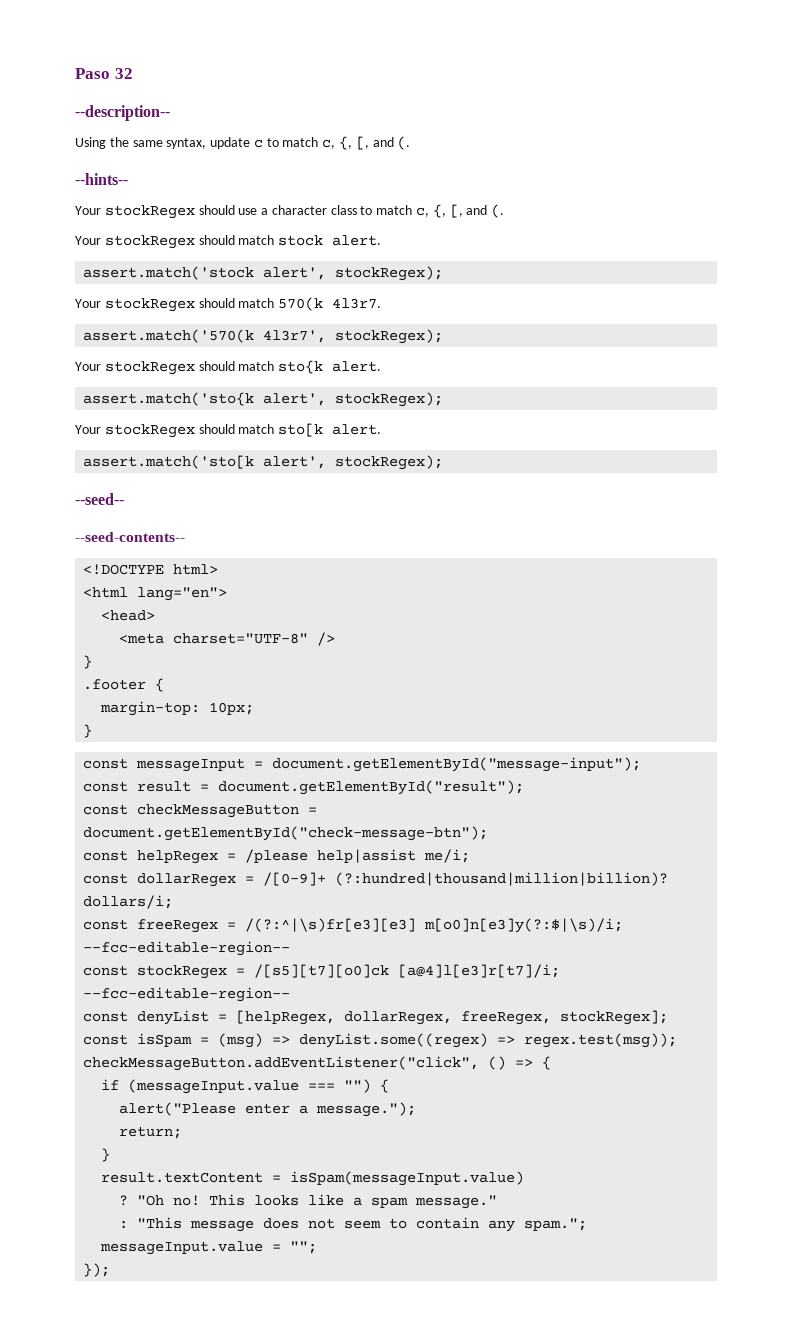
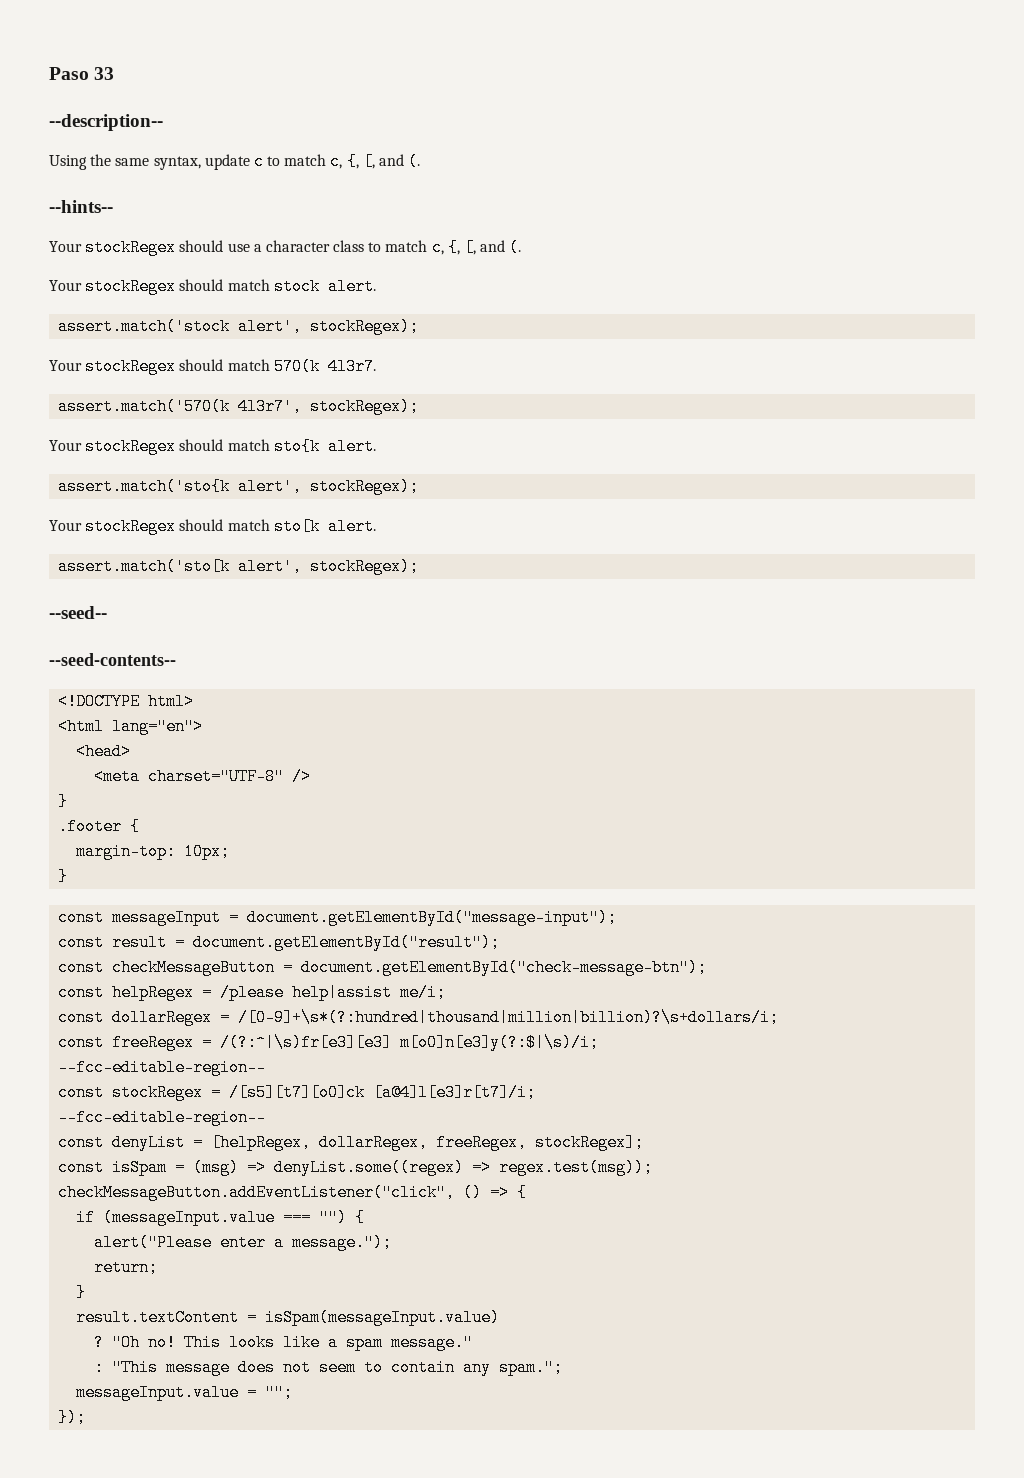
- Paso 32
+ Paso 33
- const dollarRegex = /[0-9]+ (?:hundred|thousand|million|billion)? dollars/i;
+ const dollarRegex = /[0-9]+\s*(?:hundred|thousand|million|billion)?\s+dollars/i;

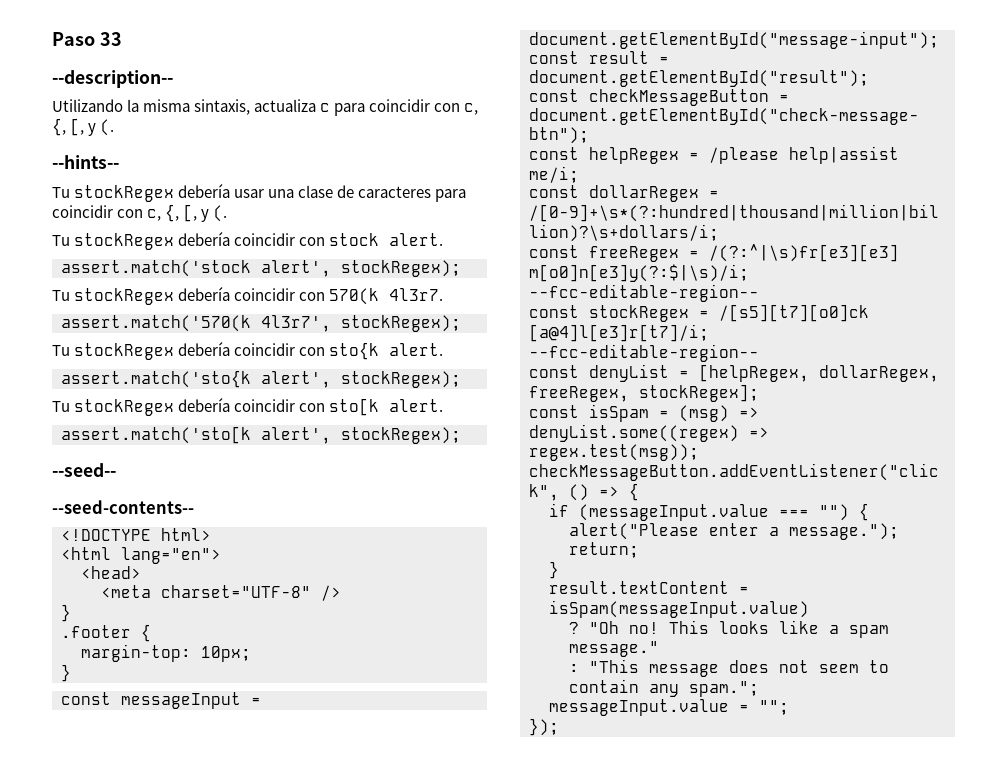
- Using the same syntax, update c to match c, {, [, and (.
+ Utilizando la misma sintaxis, actualiza c para coincidir con c, {, [, y (.
- Your stockRegex should use a character class to match c, {, [, and (.
- Your stockRegex should match stock alert.
+ Tu stockRegex debería usar una clase de caracteres para coincidir con c, {, [, y (.
+ Tu stockRegex debería coincidir con stock alert.
- Your stockRegex should match 570(k 4l3r7.
+ Tu stockRegex debería coincidir con 570(k 4l3r7.
- Your stockRegex should match sto{k alert.
+ Tu stockRegex debería coincidir con sto{k alert.
- Your stockRegex should match sto[k alert.
+ Tu stockRegex debería coincidir con sto[k alert.

